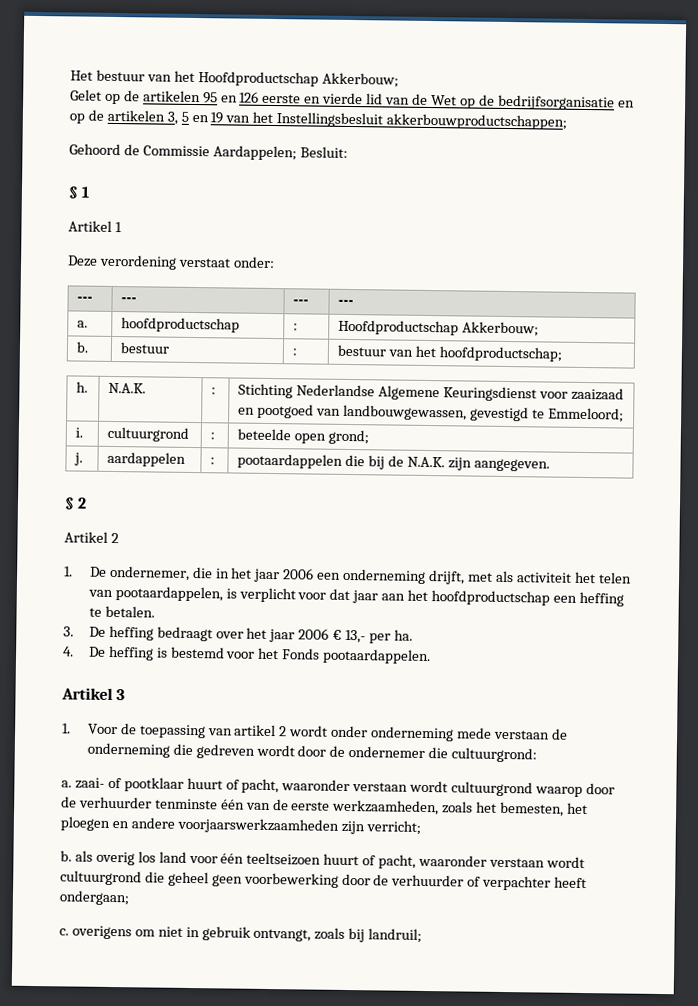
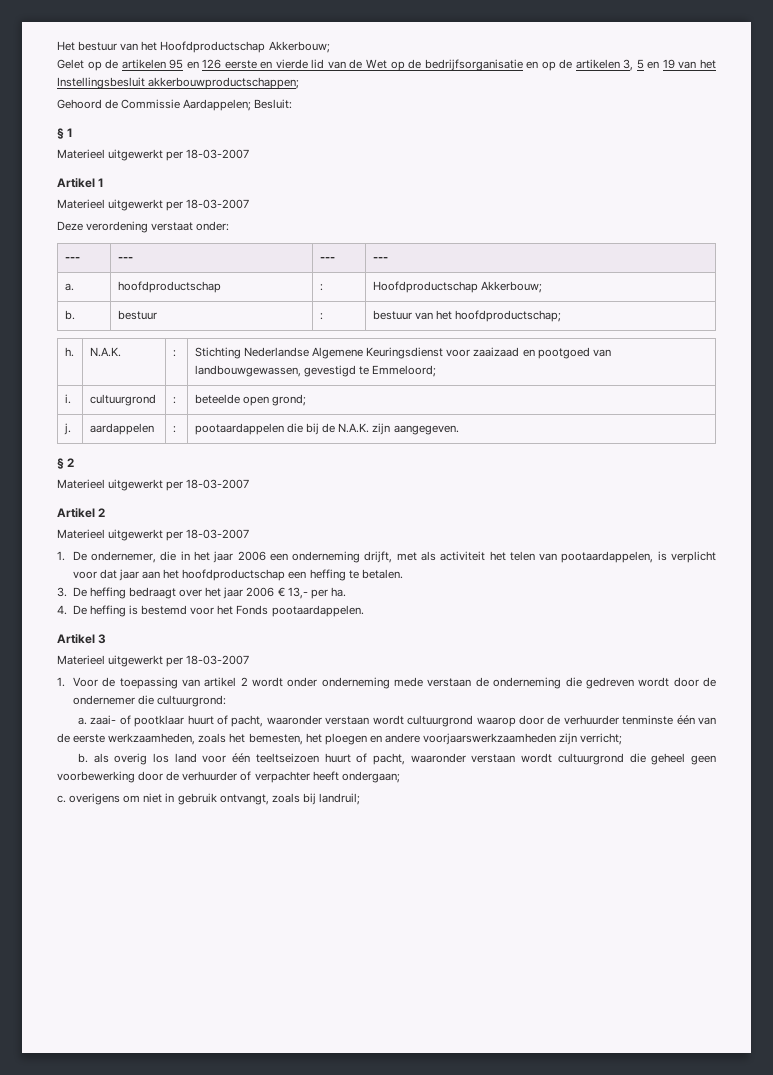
  § 1
+ Materieel uitgewerkt per 18-03-2007
  Artikel 1
+ Materieel uitgewerkt per 18-03-2007
  § 2
+ Materieel uitgewerkt per 18-03-2007
  Artikel 2
+ Materieel uitgewerkt per 18-03-2007
  Artikel 3
+ Materieel uitgewerkt per 18-03-2007

